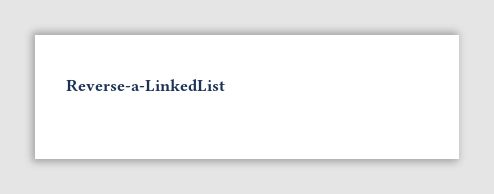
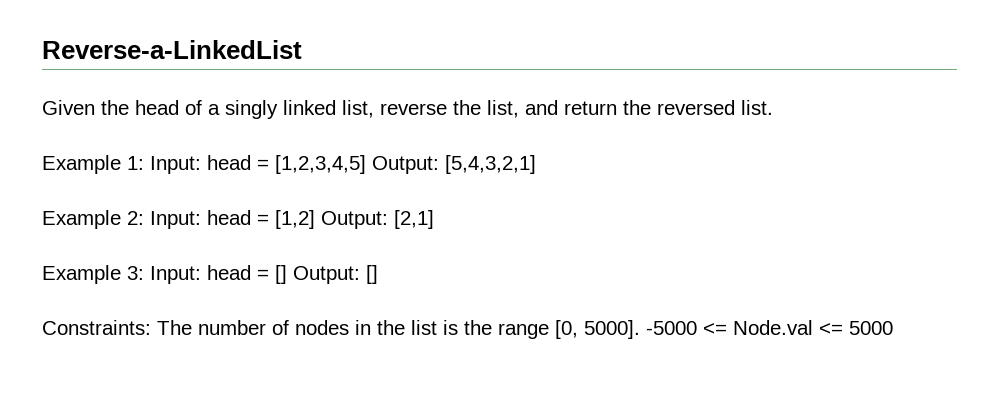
+ Given the head of a singly linked list, reverse the list, and return the reversed list.
+ Example 1: Input: head = [1,2,3,4,5] Output: [5,4,3,2,1]
+ Example 2: Input: head = [1,2] Output: [2,1]
+ Example 3: Input: head = [] Output: []
+ Constraints: The number of nodes in the list is the range [0, 5000]. -5000 <= Node.val <= 5000

